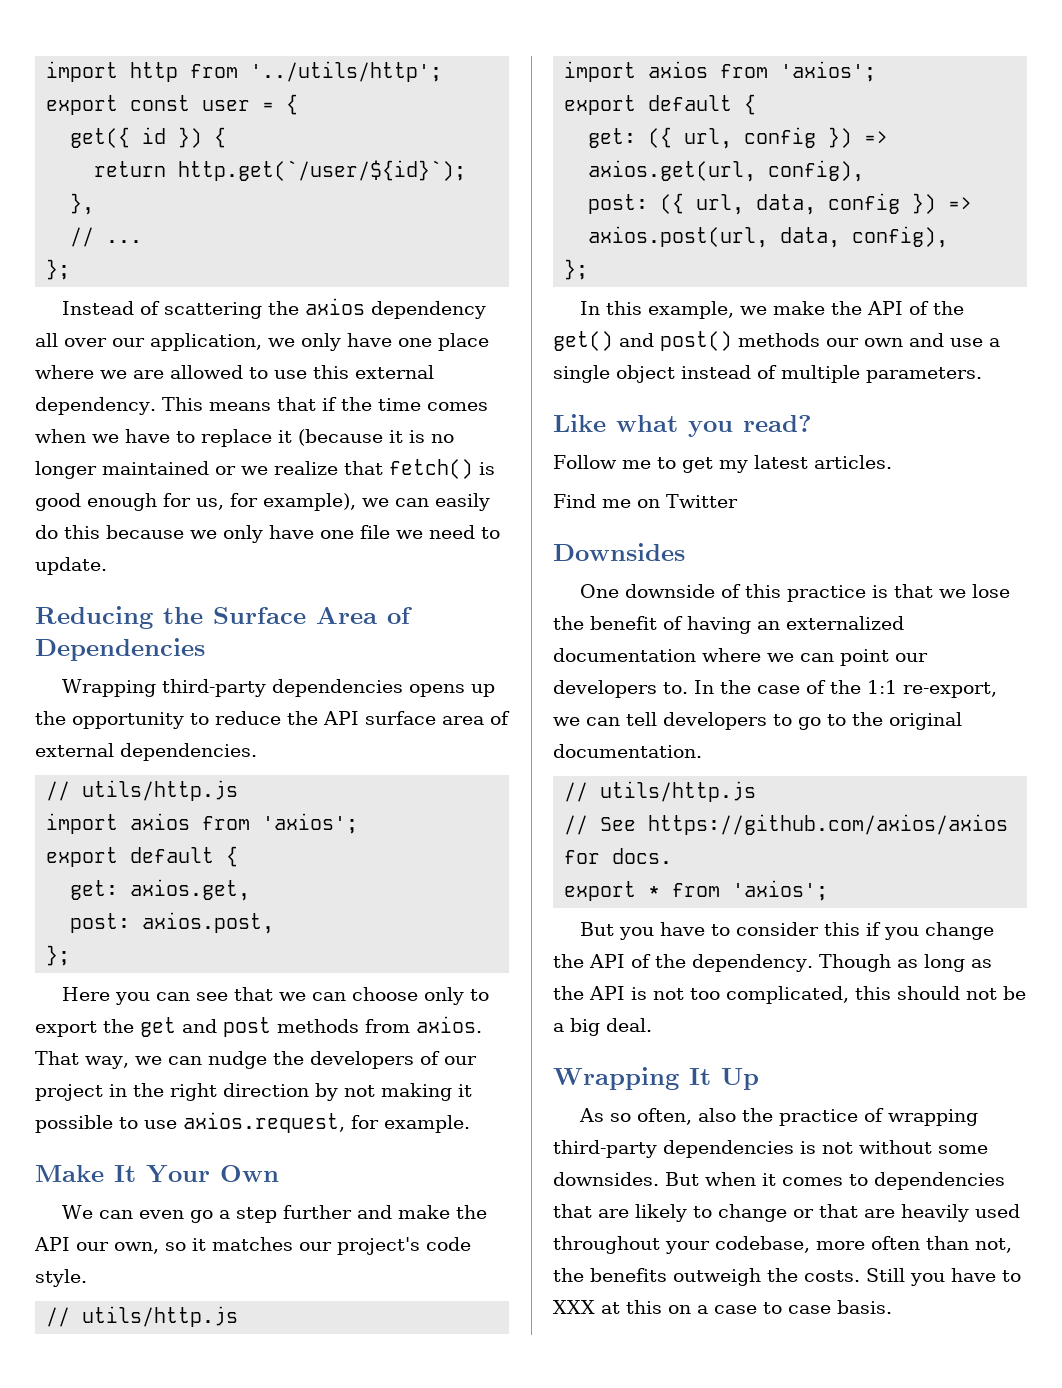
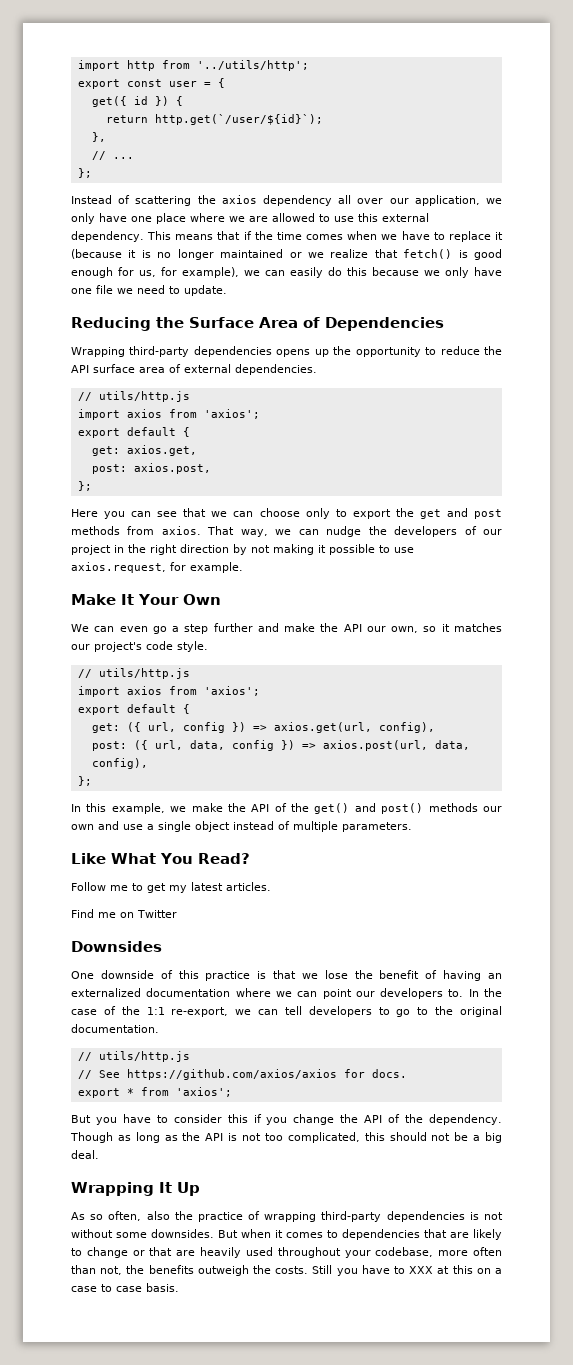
- Like what you read?
+ Like What You Read?

